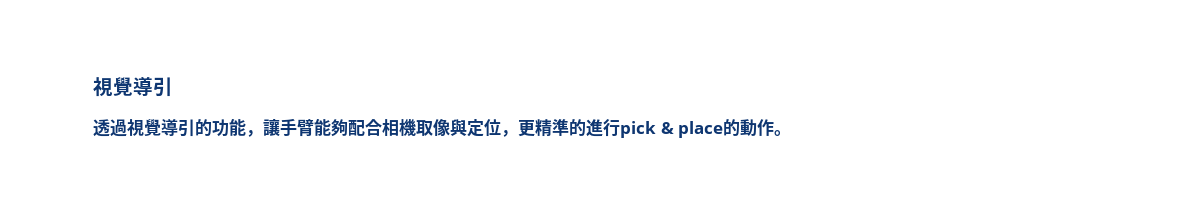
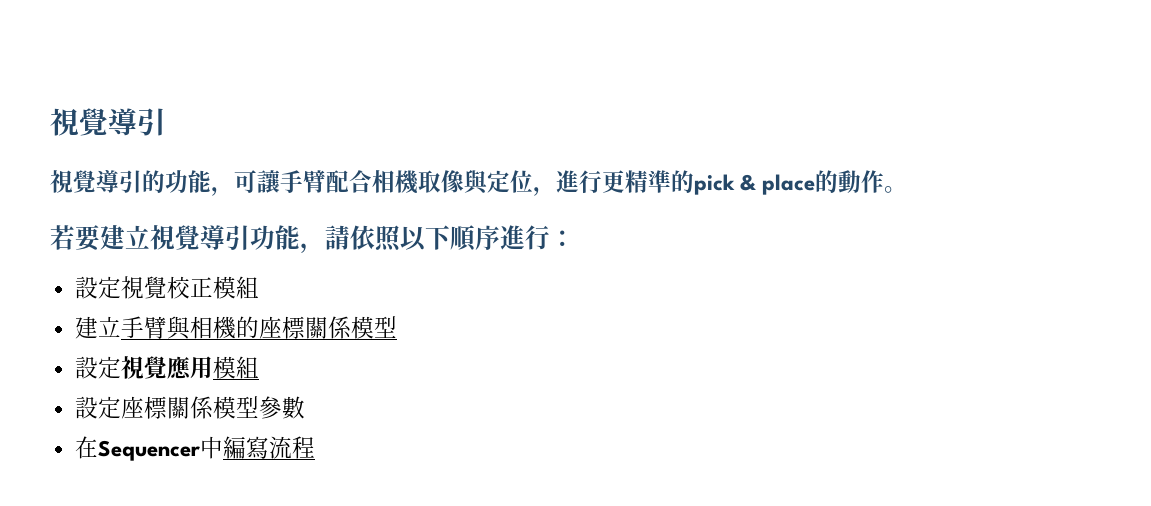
- 透過視覺導引的功能，讓手臂能夠配合相機取像與定位，更精準的進行pick & place的動作。
+ 視覺導引的功能，可讓手臂配合相機取像與定位，進行更精準的pick & place的動作。
+ 若要建立視覺導引功能，請依照以下順序進行：
+ 設定視覺校正模組
+ 建立手臂與相機的座標關係模型
+ 設定視覺應用模組
+ 設定座標關係模型參數
+ 在Sequencer中編寫流程

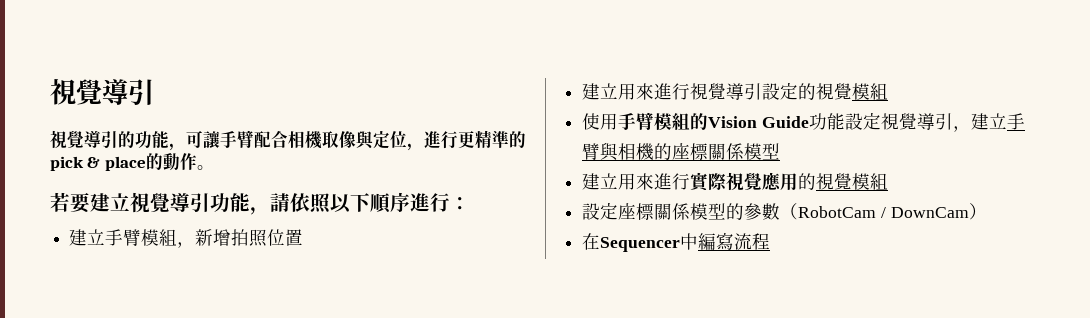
- 設定視覺校正模組
- 建立手臂與相機的座標關係模型
+ 建立手臂模組，新增拍照位置
+ 建立用來進行視覺導引設定的視覺模組
+ 使用手臂模組的Vision Guide功能設定視覺導引，建立手臂與相機的座標關係模型
- 設定視覺應用模組
+ 建立用來進行實際視覺應用的視覺模組
- 設定座標關係模型參數
+ 設定座標關係模型的參數（RobotCam / DownCam）

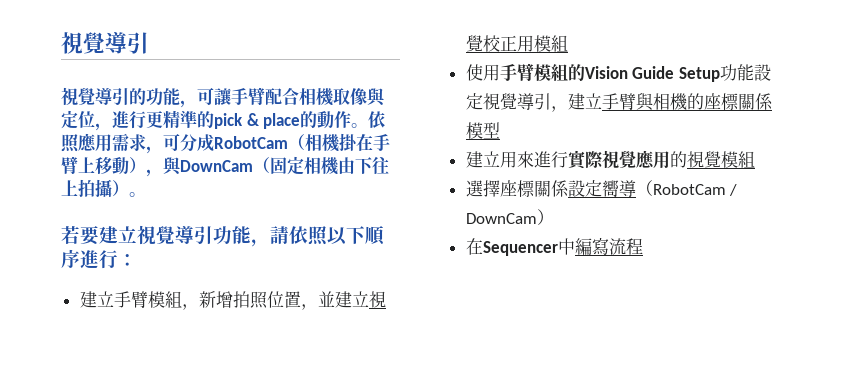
+ 依照應用需求，可分成RobotCam（相機掛在手臂上移動），與DownCam（固定相機由下往上拍攝）。
- 建立手臂模組，新增拍照位置
- 建立用來進行視覺導引設定的視覺模組
+ 建立手臂模組，新增拍照位置，並建立視覺校正用模組
- 使用手臂模組的Vision Guide功能設定視覺導引，建立手臂與相機的座標關係模型
+ 使用手臂模組的Vision Guide Setup功能設定視覺導引，建立手臂與相機的座標關係模型
- 設定座標關係模型的參數（RobotCam / DownCam）
+ 選擇座標關係設定嚮導（RobotCam / DownCam）

